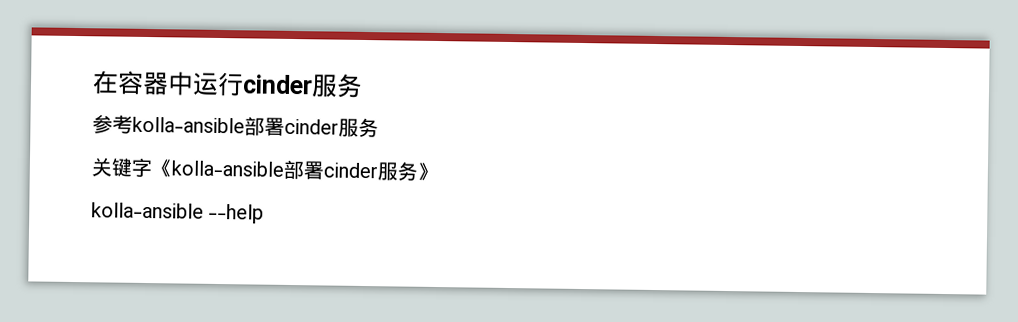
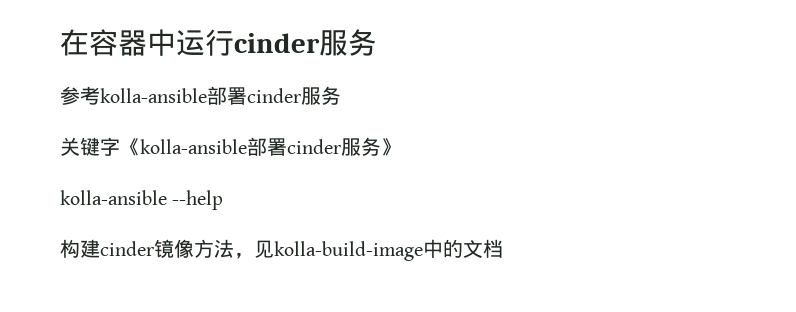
+ 构建cinder镜像方法，见kolla-build-image中的文档

